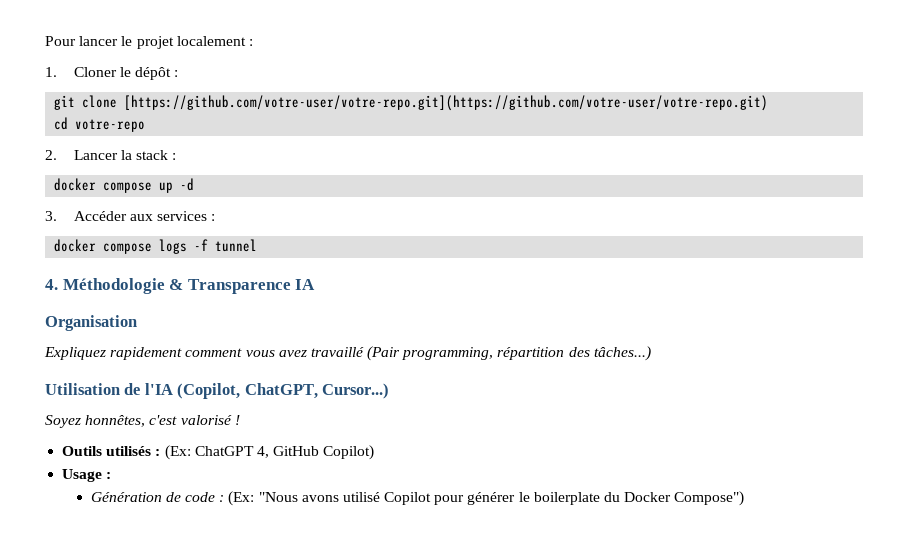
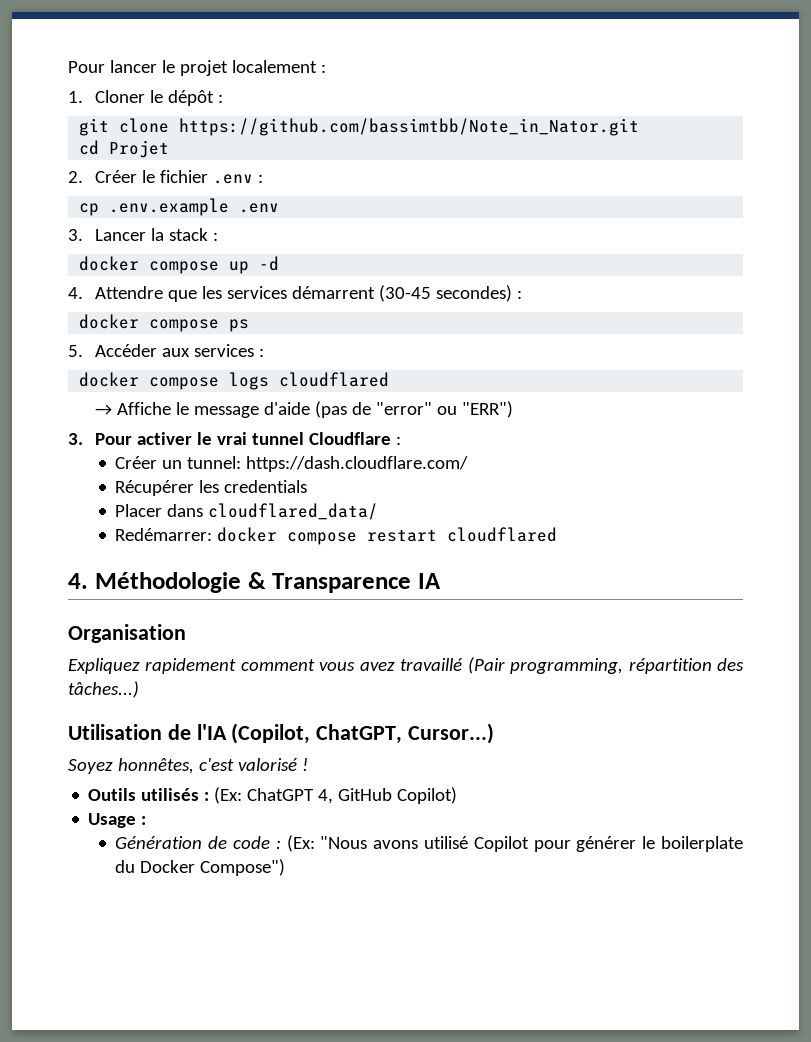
- git clone [https://github.com/votre-user/votre-repo.git](https://github.com/votre-user/votre-repo.git)
+ git clone https://github.com/bassimtbb/Note_in_Nator.git
- cd votre-repo
- 2. Lancer la stack :
+ cd Projet
+ 2. Créer le fichier .env :
+ cp .env.example .env
+ 3. Lancer la stack :
- 3. Accéder aux services :
+ 4. Attendre que les services démarrent (30-45 secondes) :
+ docker compose ps
+ 5. Accéder aux services :
- docker compose logs -f tunnel
+ docker compose logs cloudflared
+ → Affiche le message d'aide (pas de "error" ou "ERR")
+ 3. Pour activer le vrai tunnel Cloudflare :
+ Créer un tunnel: https://dash.cloudflare.com/
+ Récupérer les credentials
+ Placer dans cloudflared_data/
+ Redémarrer: docker compose restart cloudflared

